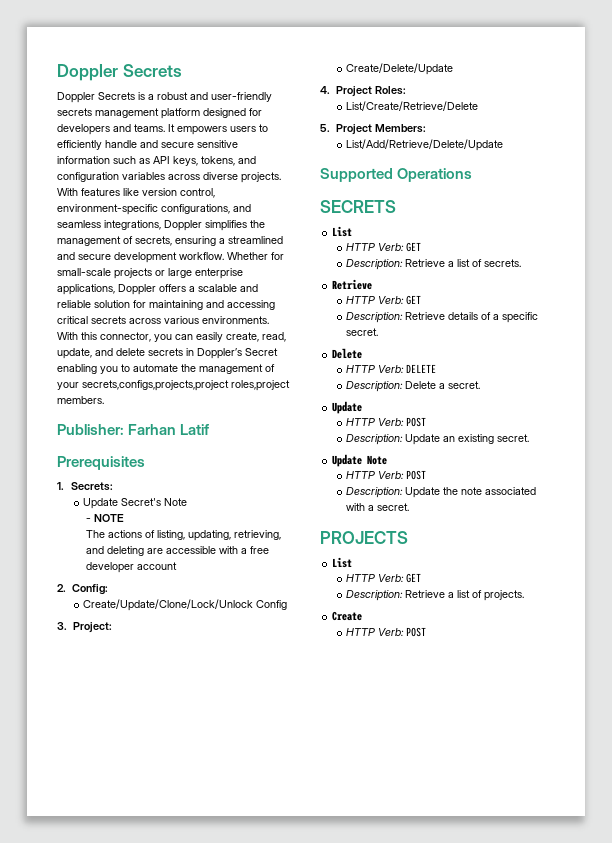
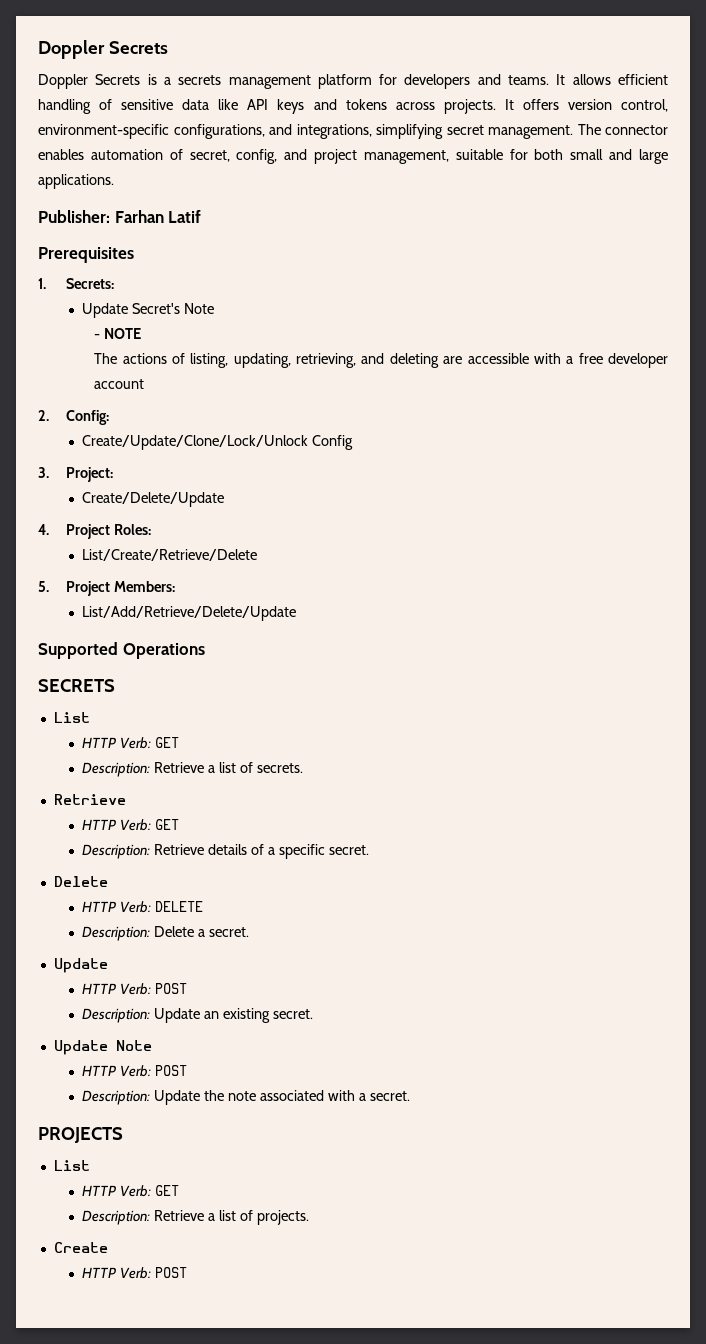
- Doppler Secrets is a robust and user-friendly secrets management platform designed for developers and teams.
+ Doppler Secrets is a secrets management platform for developers and teams.
- It empowers users to efficiently handle and secure sensitive information such as API keys, tokens, and configuration variables across diverse projects. With features like version control, environment-specific configurations, and seamless integrations, Doppler simplifies the management of secrets, ensuring a streamlined and secure development workflow. Whether for small-scale projects or large enterprise applications, Doppler offers a scalable and reliable solution for maintaining and accessing critical secrets across various environments. With this connector, you can easily create, read, update, and delete secrets in Doppler’s Secret enabling you to automate the management of your secrets,configs,projects,project roles,project members.
+ It allows efficient handling of sensitive data like API keys and tokens across projects. It offers version control, environment-specific configurations, and integrations, simplifying secret management. The connector enables automation of secret, config, and project management, suitable for both small and large applications.

